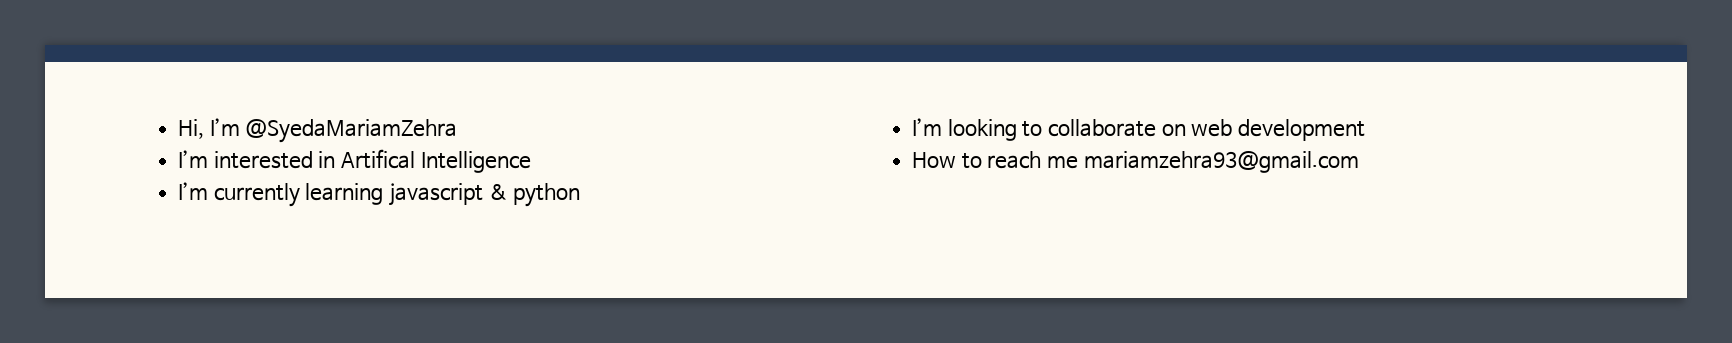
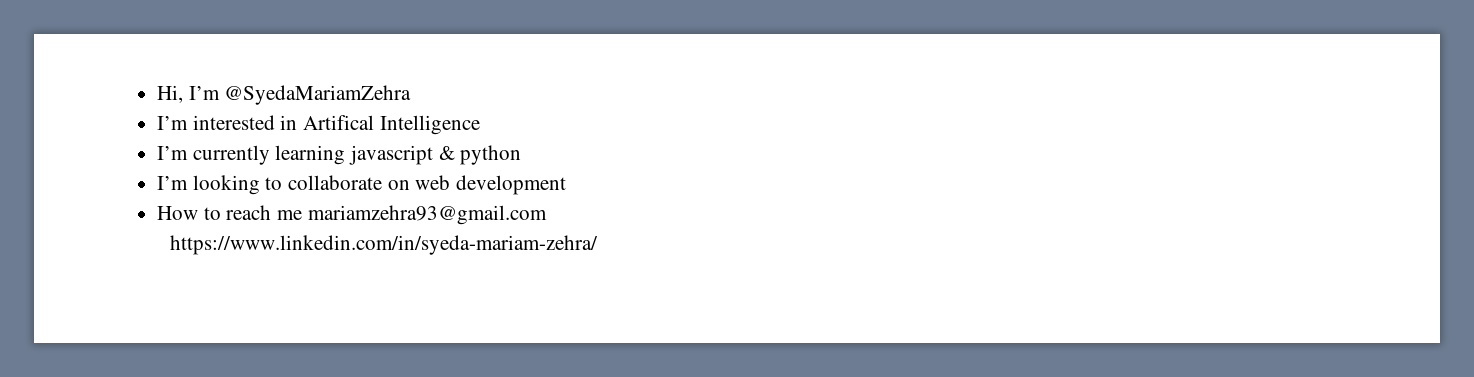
+ https://www.linkedin.com/in/syeda-mariam-zehra/

